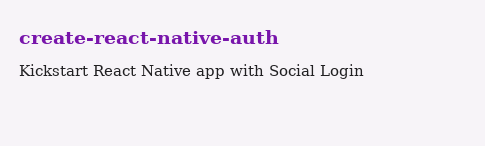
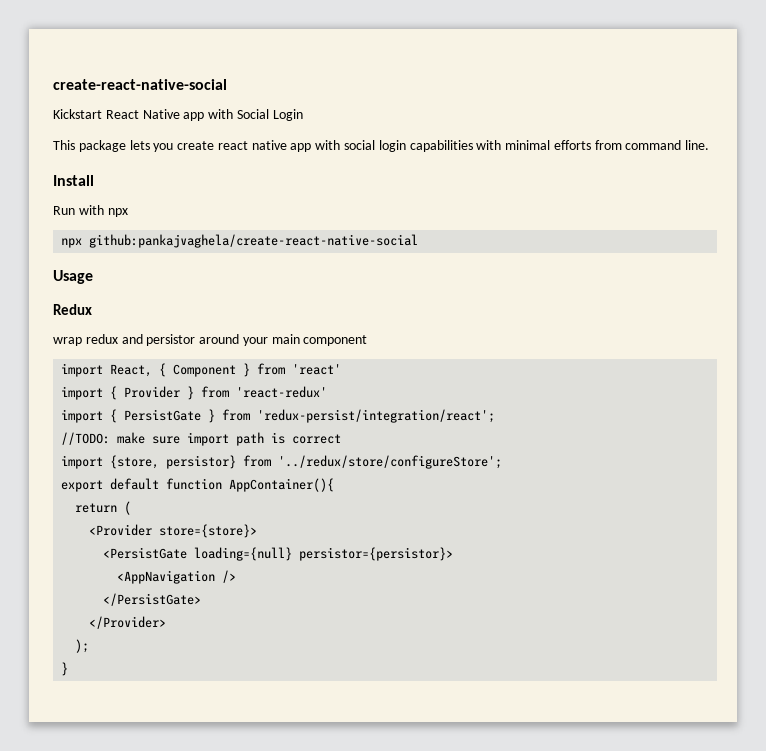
- create-react-native-auth
+ create-react-native-social
+ This package lets you create react native app with social login capabilities with minimal efforts from command line.
+ Install
+ Run with npx
+ npx github:pankajvaghela/create-react-native-social
+ Usage
+ Redux
+ wrap redux and persistor around your main component
+ import React, { Component } from 'react'
+ import { Provider } from 'react-redux'
+ import { PersistGate } from 'redux-persist/integration/react';
+ //TODO: make sure import path is correct
+ import {store, persistor} from '../redux/store/configureStore';
+ export default function AppContainer(){
+ return (
+ <Provider store={store}>
+ <PersistGate loading={null} persistor={persistor}>
+ <AppNavigation />
+ </PersistGate>
+ </Provider>
+ );
+ }

